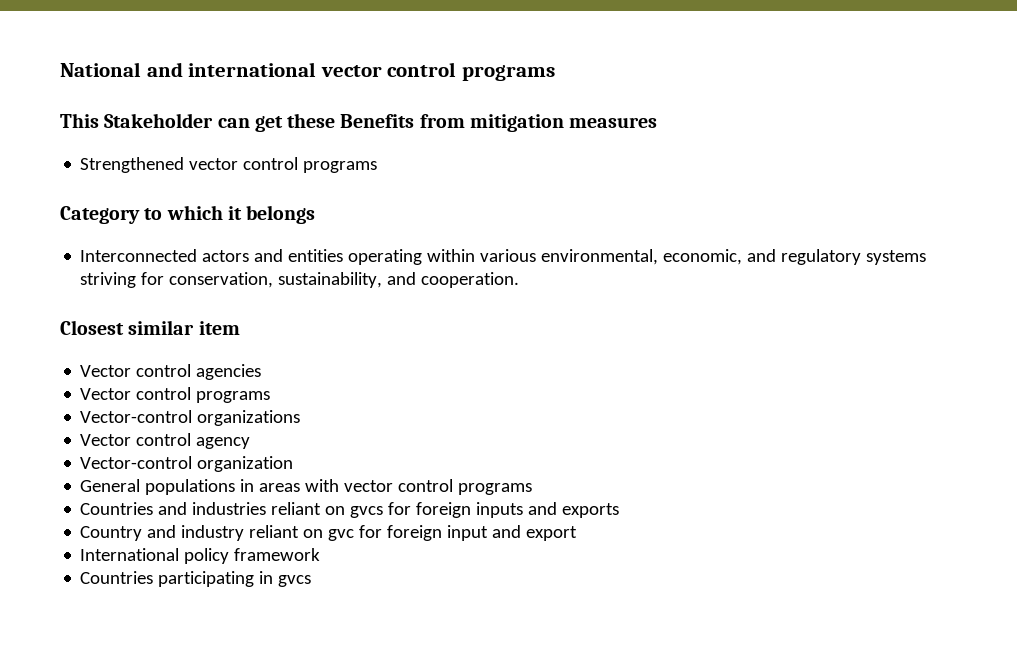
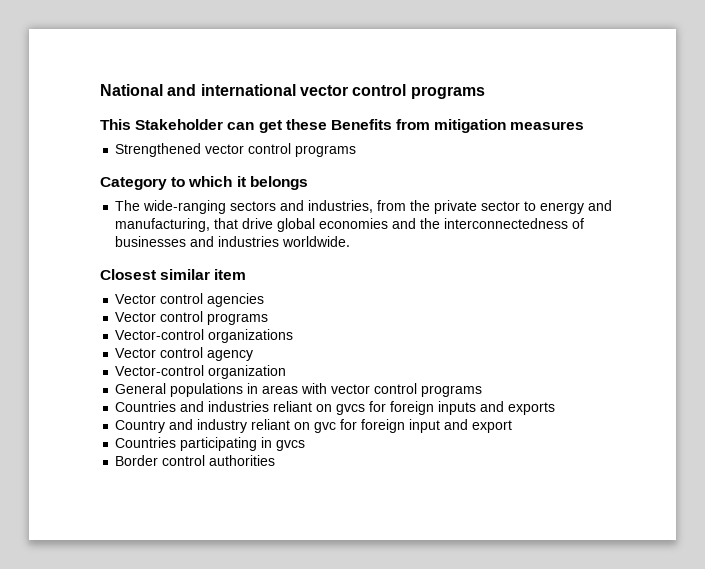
- Interconnected actors and entities operating within various environmental, economic, and regulatory systems striving for conservation, sustainability, and cooperation.
+ The wide-ranging sectors and industries, from the private sector to energy and manufacturing, that drive global economies and the interconnectedness of businesses and industries worldwide.
- International policy framework
+ Border control authorities

